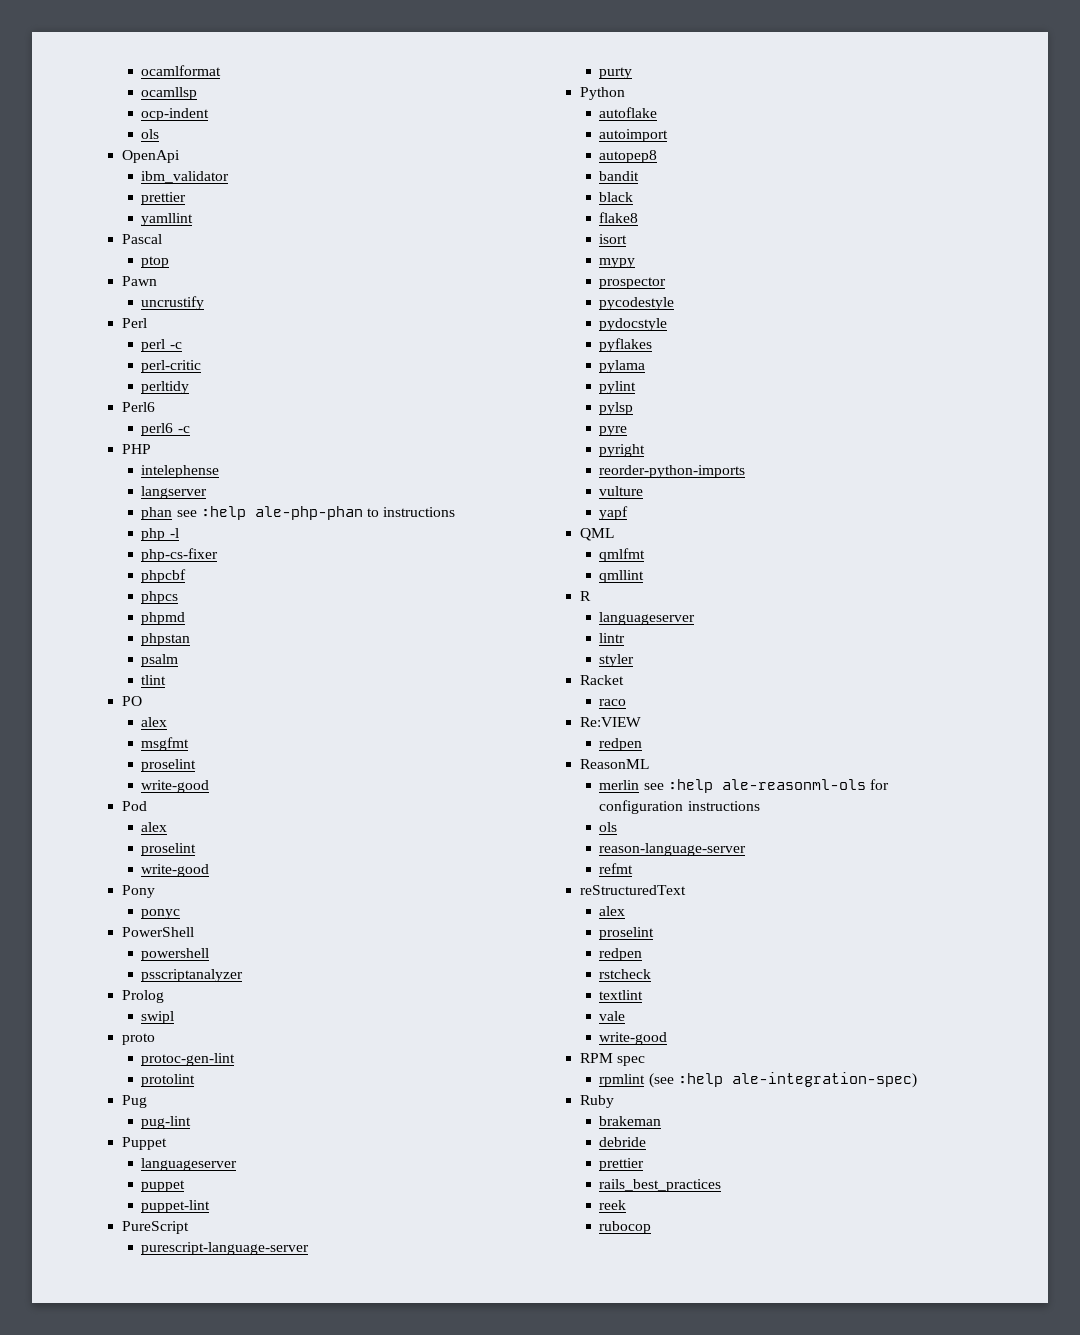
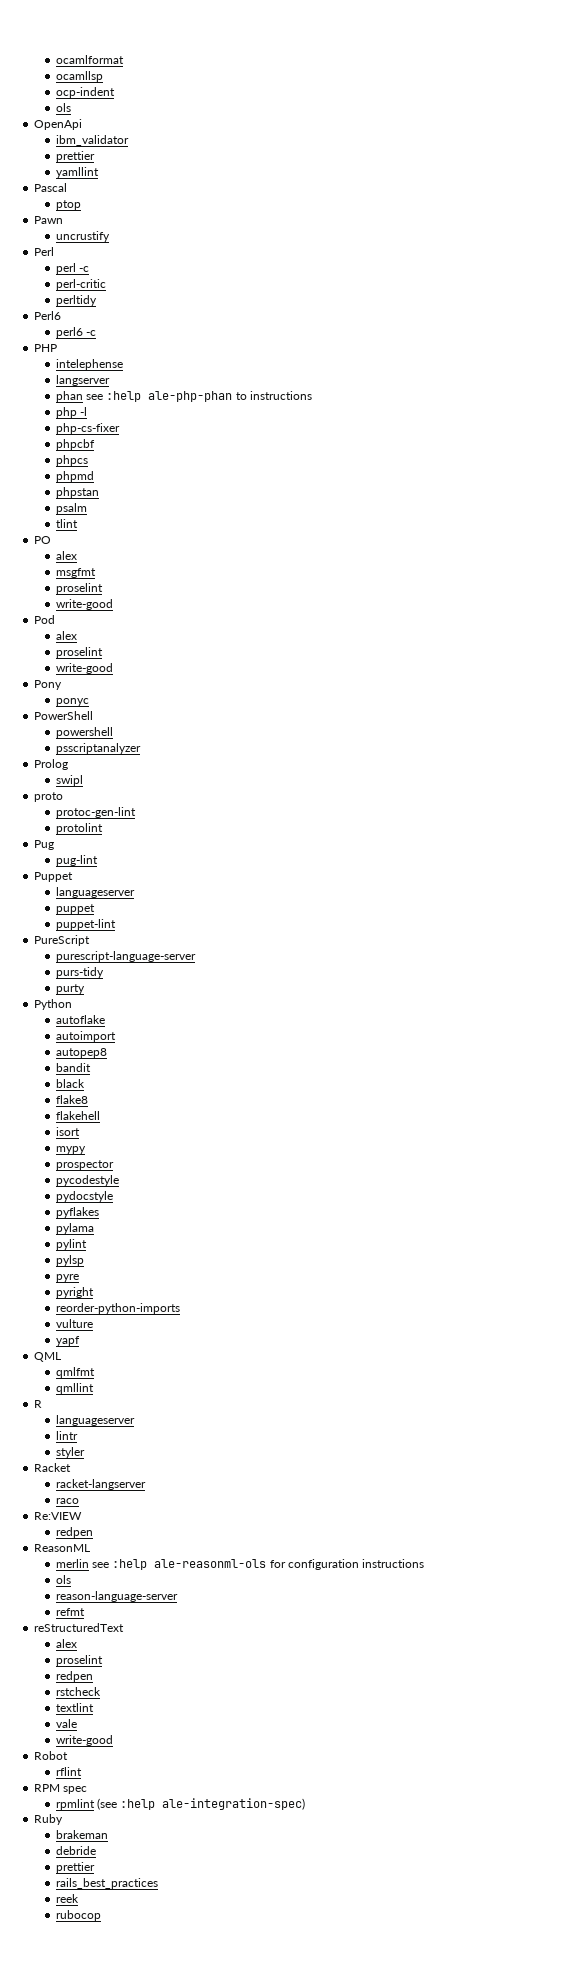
+ purs-tidy
+ flakehell
+ racket-langserver
+ Robot
+ rflint

